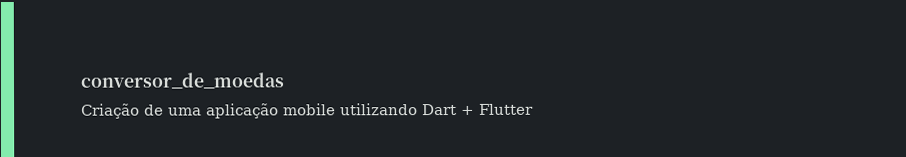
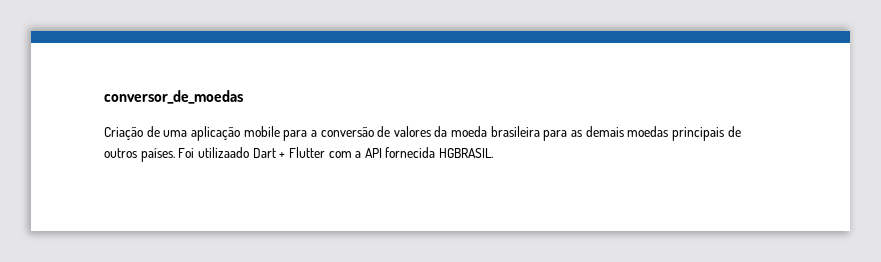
- Criação de uma aplicação mobile utilizando Dart + Flutter
+ Criação de uma aplicação mobile para a conversão de valores da moeda brasileira para as demais moedas principais de outros países. Foi utilizaado Dart + Flutter com a API fornecida HGBRASIL.

